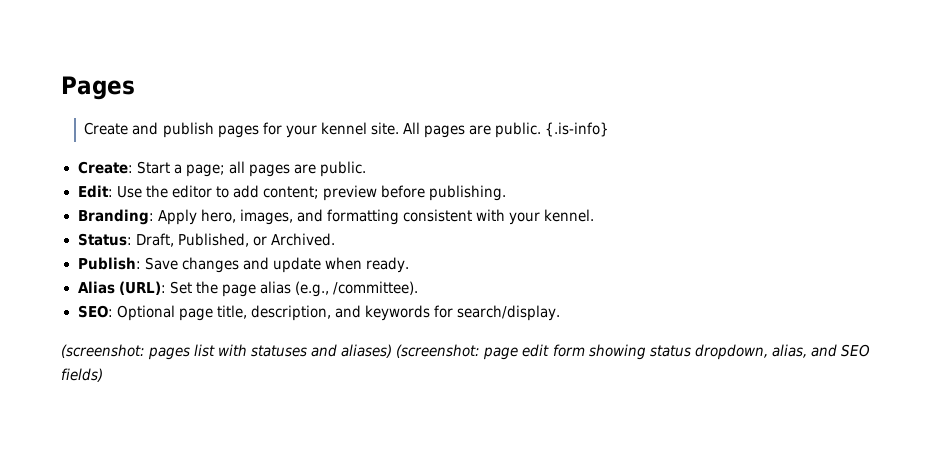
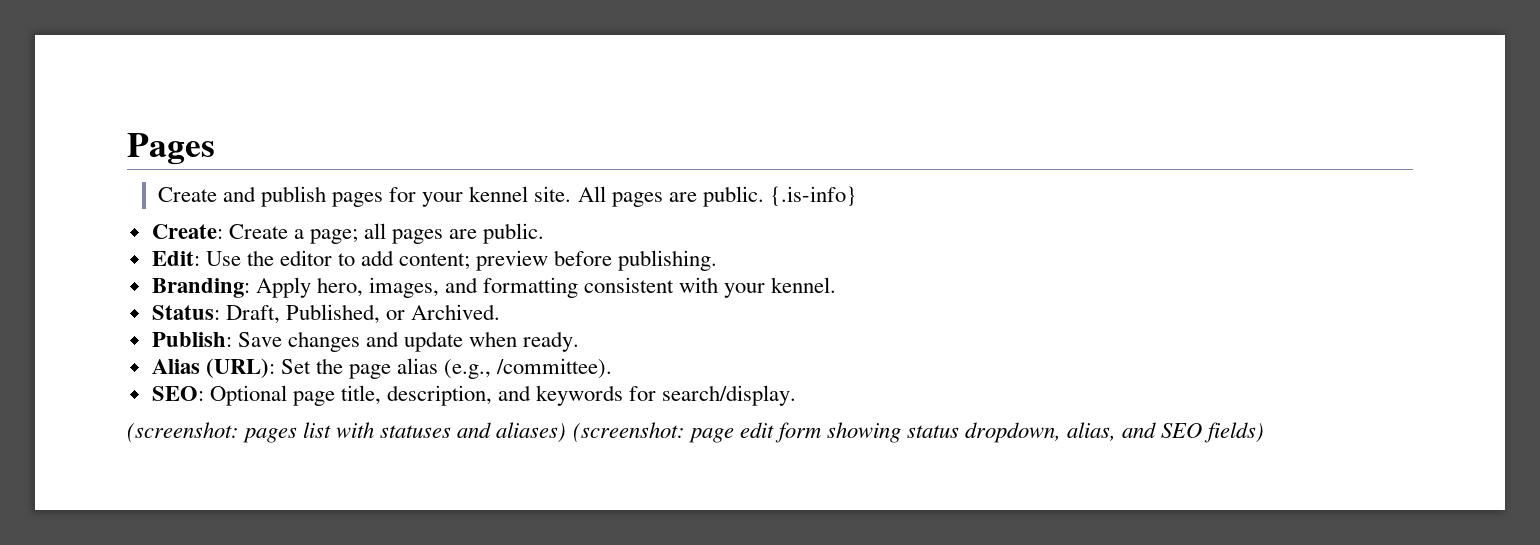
- Create: Start a page; all pages are public.
+ Create: Create a page; all pages are public.

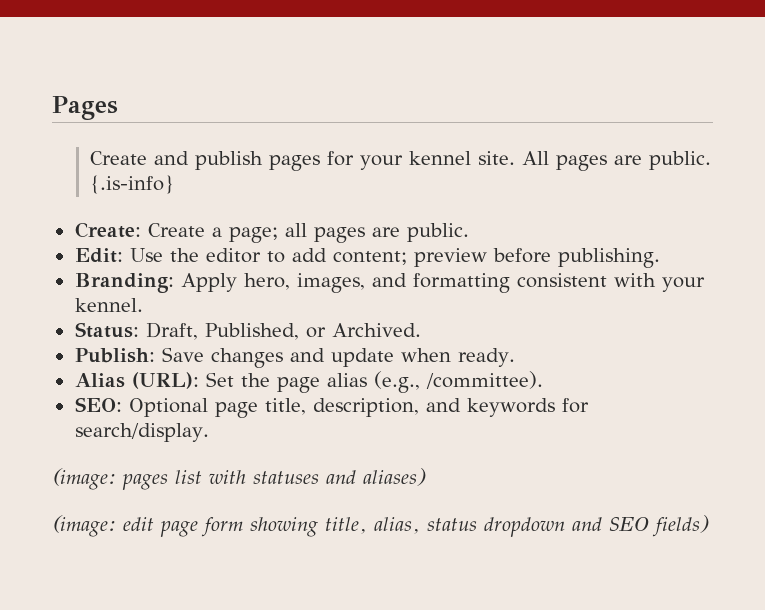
- (screenshot: pages list with statuses and aliases) (screenshot: page edit form showing status dropdown, alias, and SEO fields)
+ (image: pages list with statuses and aliases)
+ (image: edit page form showing title, alias, status dropdown and SEO fields)

